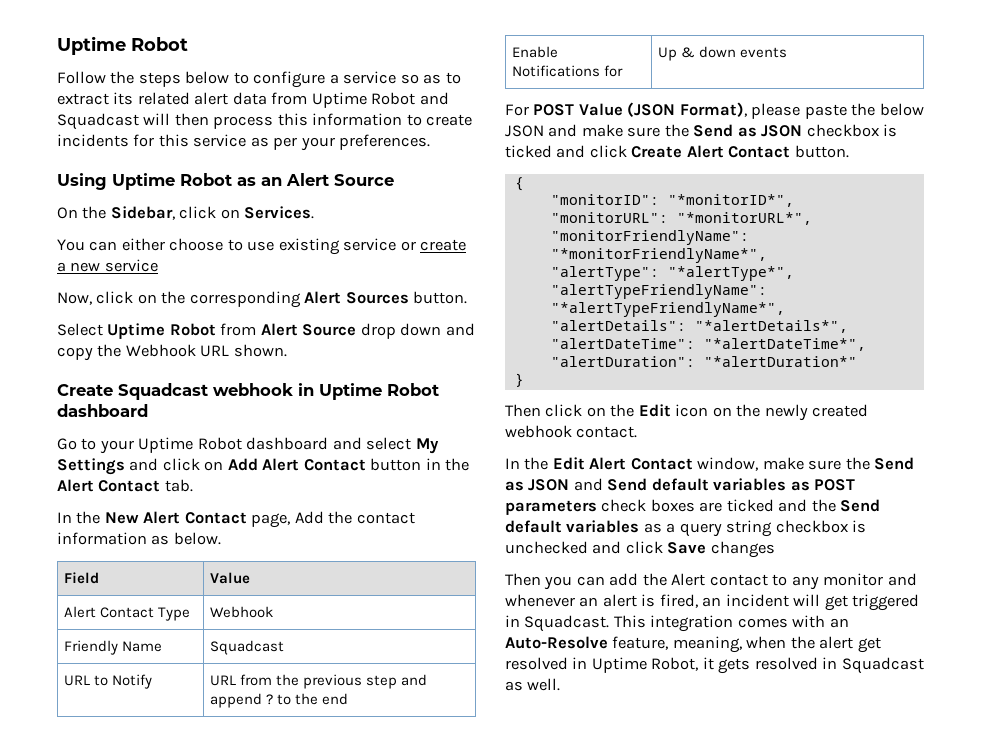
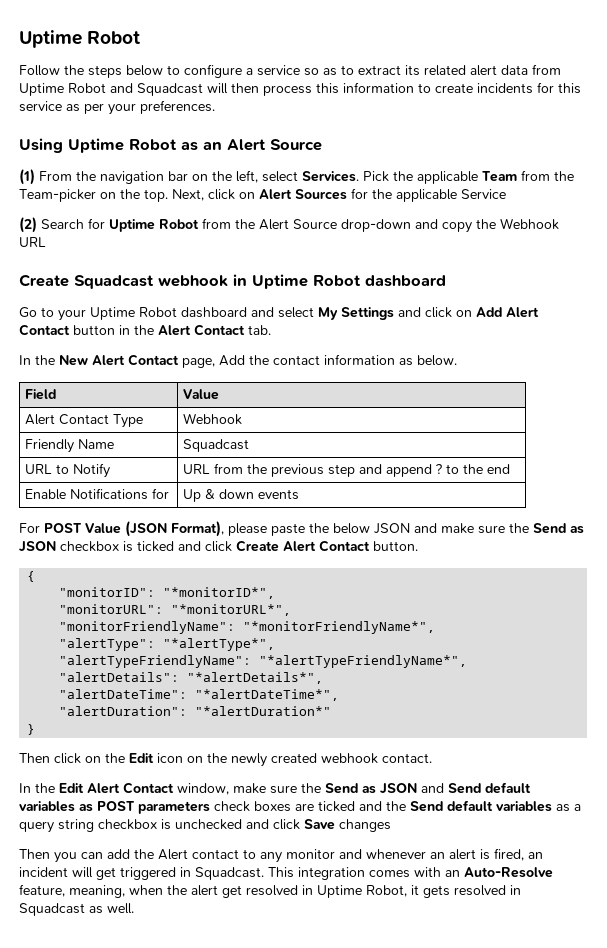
- On the Sidebar, click on Services.
- You can either choose to use existing service or create a new service
- Now, click on the corresponding Alert Sources button.
- Select Uptime Robot from Alert Source drop down and copy the Webhook URL shown.
+ (1) From the navigation bar on the left, select Services. Pick the applicable Team from the Team-picker on the top. Next, click on Alert Sources for the applicable Service
+ (2) Search for Uptime Robot from the Alert Source drop-down and copy the Webhook URL

